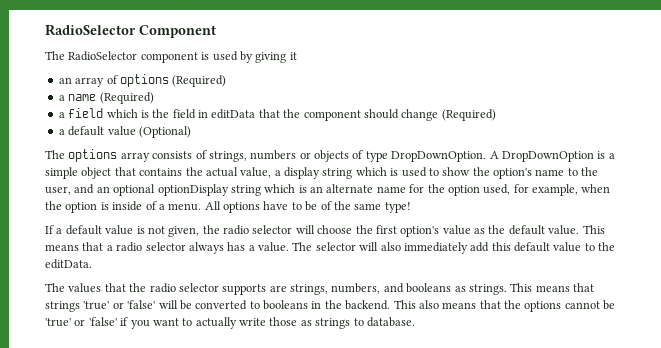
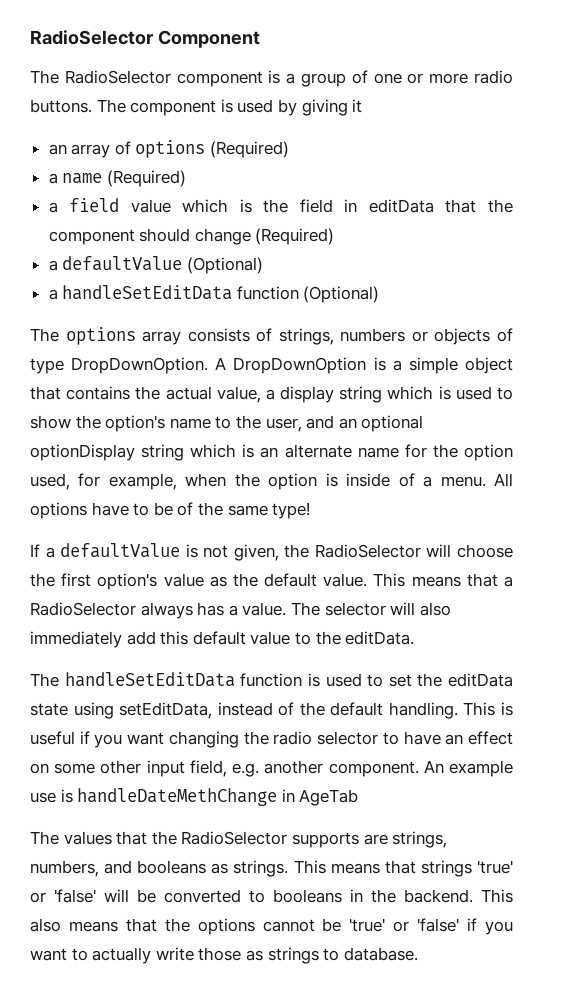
- The RadioSelector component is used by giving it
+ The RadioSelector component is a group of one or more radio buttons. The component is used by giving it
- a field which is the field in editData that the component should change (Required)
+ a field value which is the field in editData that the component should change (Required)
- a default value (Optional)
+ a defaultValue (Optional)
+ a handleSetEditData function (Optional)
- If a default value is not given, the radio selector will choose the first option's value as the default value.
+ If a defaultValue is not given, the RadioSelector will choose the first option's value as the default value.
- This means that a radio selector always has a value.
+ This means that a RadioSelector always has a value.
+ The handleSetEditData function is used to set the editData state using setEditData, instead of the default handling. This is useful if you want changing the radio selector to have an effect on some other input field, e.g. another component. An example use is handleDateMethChange in AgeTab
- The values that the radio selector supports are strings, numbers, and booleans as strings.
+ The values that the RadioSelector supports are strings, numbers, and booleans as strings.

